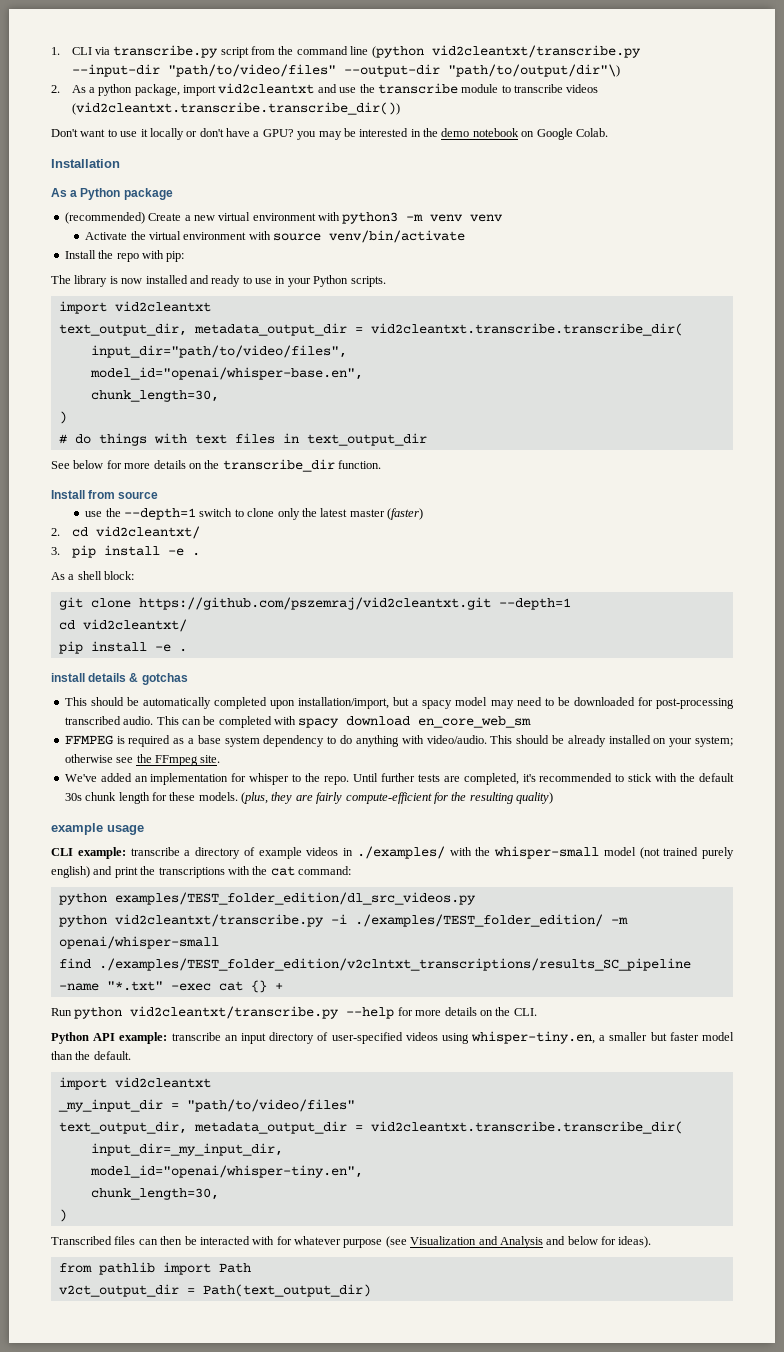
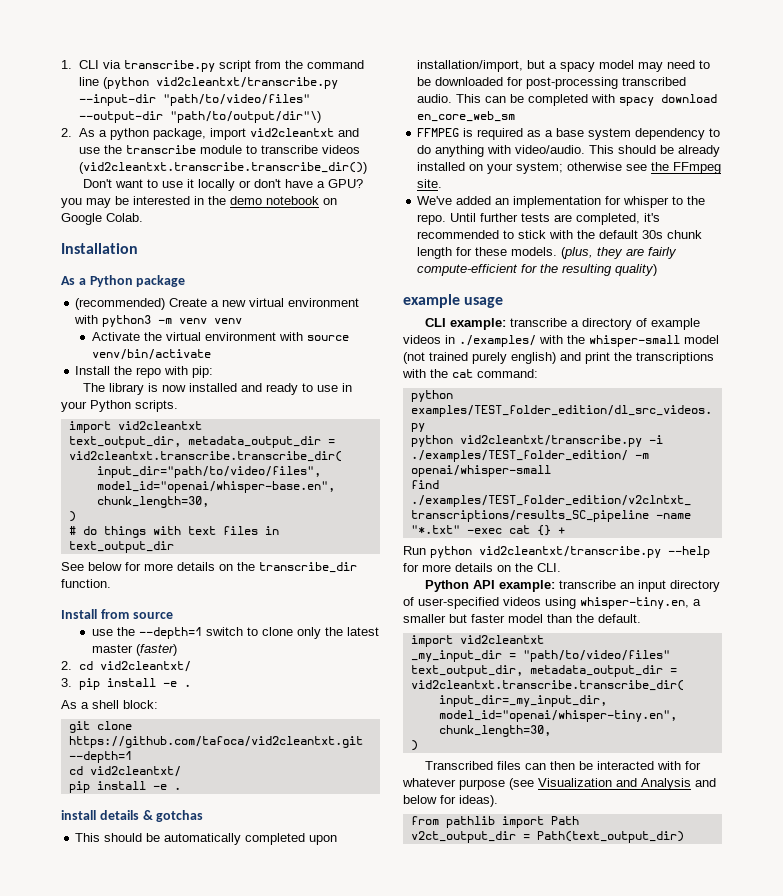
- git clone https://github.com/pszemraj/vid2cleantxt.git --depth=1
+ git clone https://github.com/tafoca/vid2cleantxt.git --depth=1

